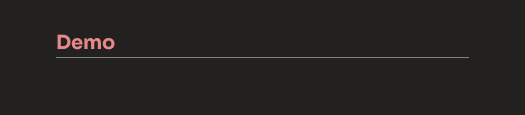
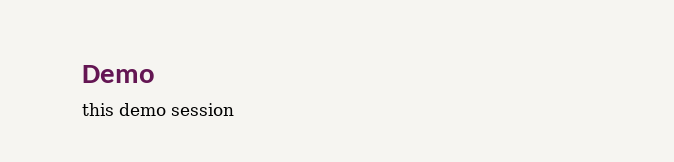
+ this demo session

